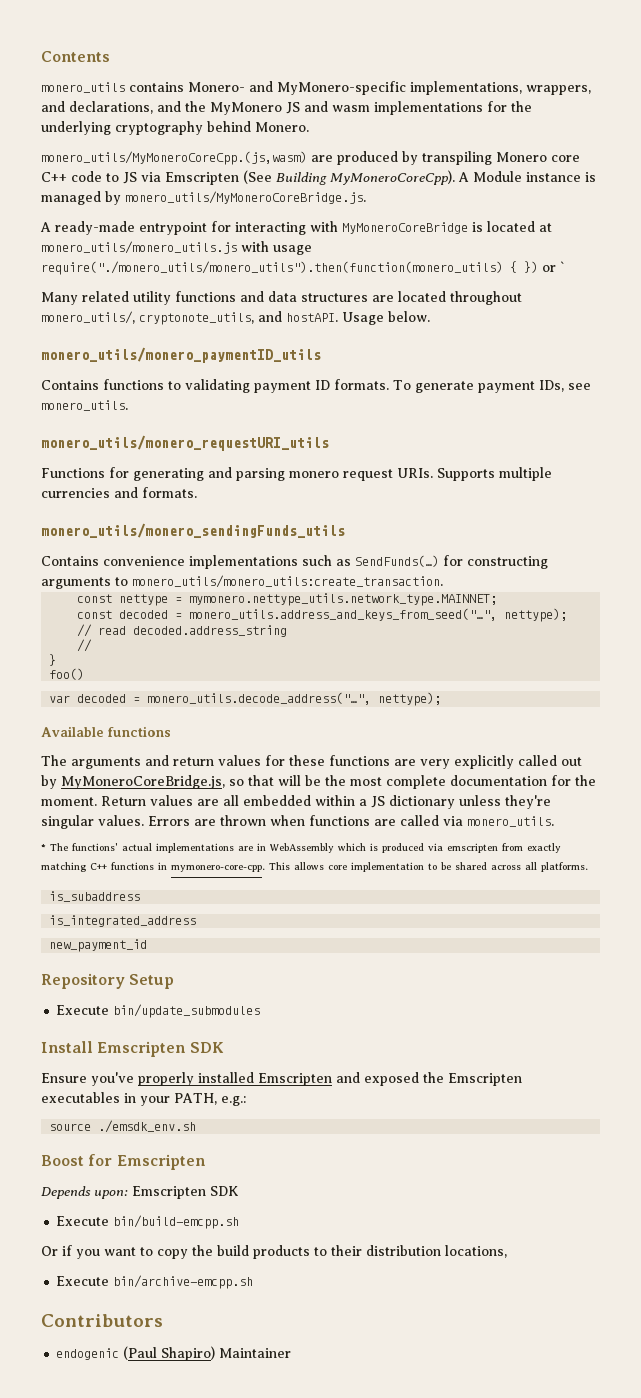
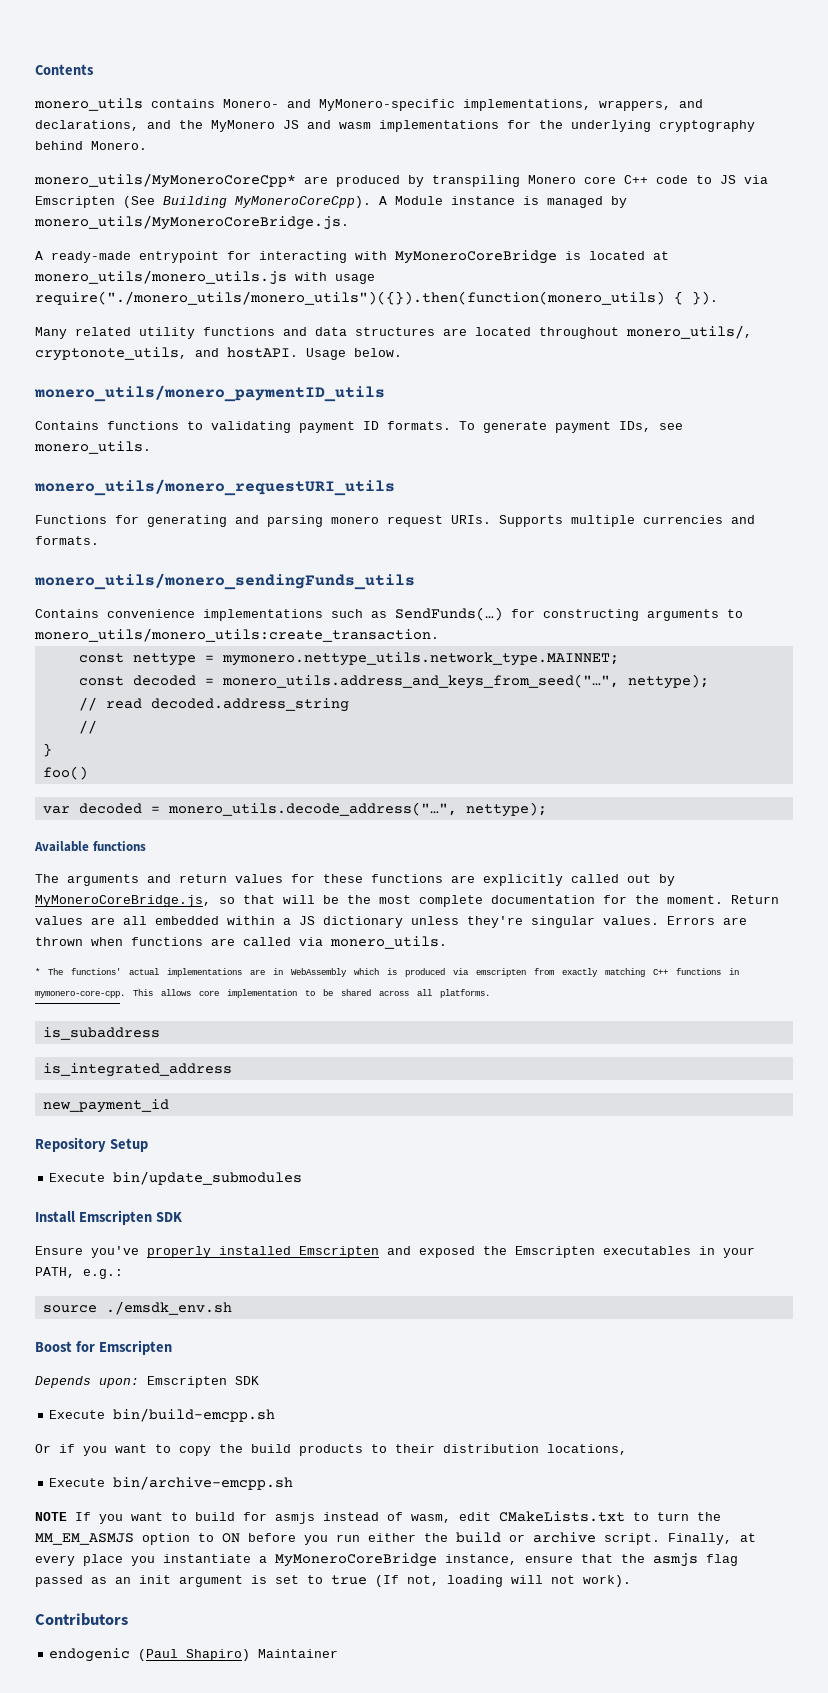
- monero_utils/MyMoneroCoreCpp.(js,wasm) are produced by transpiling Monero core C++ code to JS via Emscripten (See Building MyMoneroCoreCpp).
+ monero_utils/MyMoneroCoreCpp* are produced by transpiling Monero core C++ code to JS via Emscripten (See Building MyMoneroCoreCpp).
- A ready-made entrypoint for interacting with MyMoneroCoreBridge is located at monero_utils/monero_utils.js with usage require("./monero_utils/monero_utils").then(function(monero_utils) { }) or `
+ A ready-made entrypoint for interacting with MyMoneroCoreBridge is located at monero_utils/monero_utils.js with usage require("./monero_utils/monero_utils")({}).then(function(monero_utils) { }).
- The arguments and return values for these functions are very explicitly called out by MyMoneroCoreBridge.js, so that will be the most complete documentation for the moment.
+ The arguments and return values for these functions are explicitly called out by MyMoneroCoreBridge.js, so that will be the most complete documentation for the moment.
+ NOTE If you want to build for asmjs instead of wasm, edit CMakeLists.txt to turn the MM_EM_ASMJS option to ON before you run either the build or archive script. Finally, at every place you instantiate a MyMoneroCoreBridge instance, ensure that the asmjs flag passed as an init argument is set to true (If not, loading will not work).

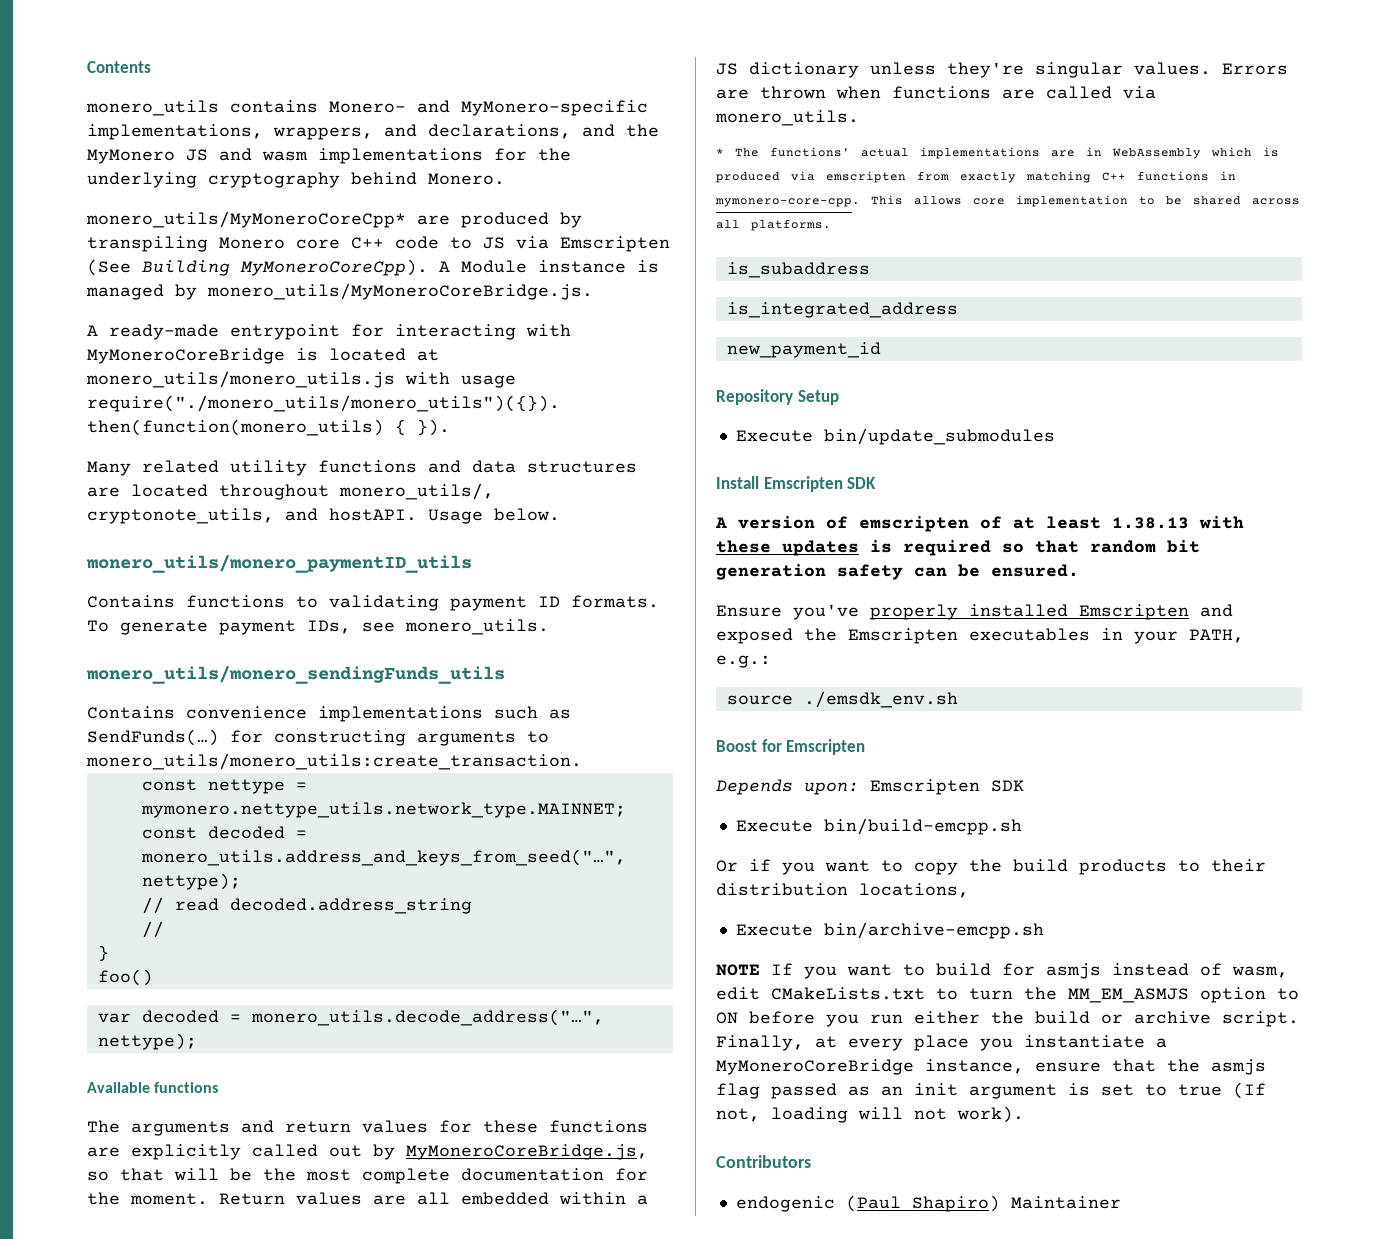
- monero_utils/monero_requestURI_utils
- Functions for generating and parsing monero request URIs. Supports multiple currencies and formats.
+ A version of emscripten of at least 1.38.13 with these updates is required so that random bit generation safety can be ensured.

